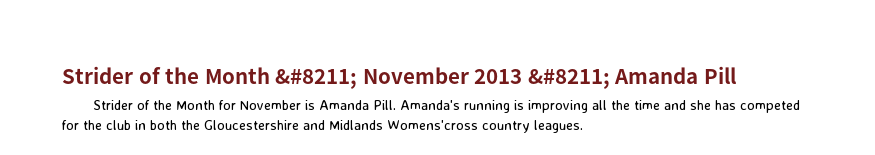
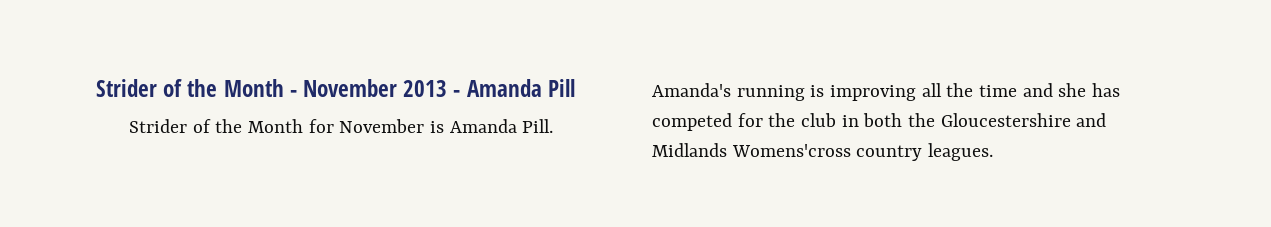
- Strider of the Month &#8211; November 2013 &#8211; Amanda Pill
+ Strider of the Month - November 2013 - Amanda Pill

